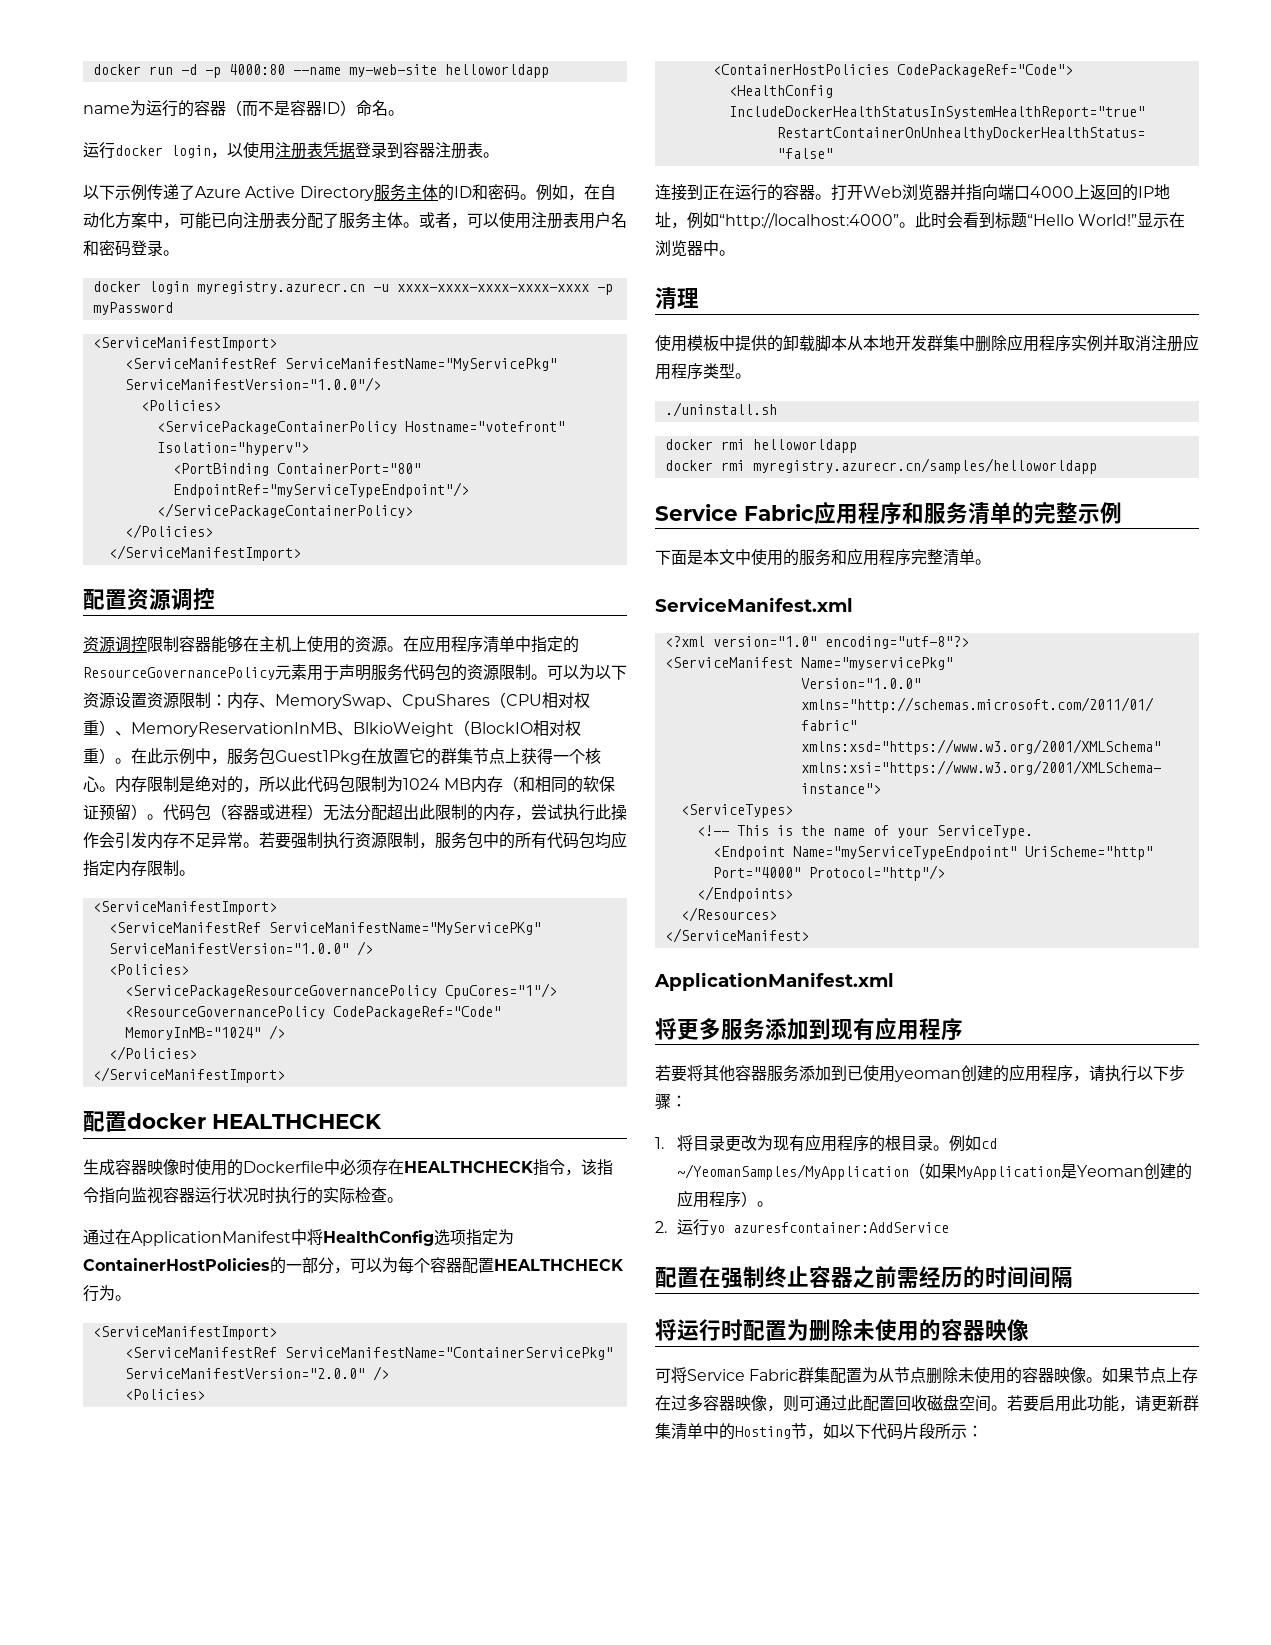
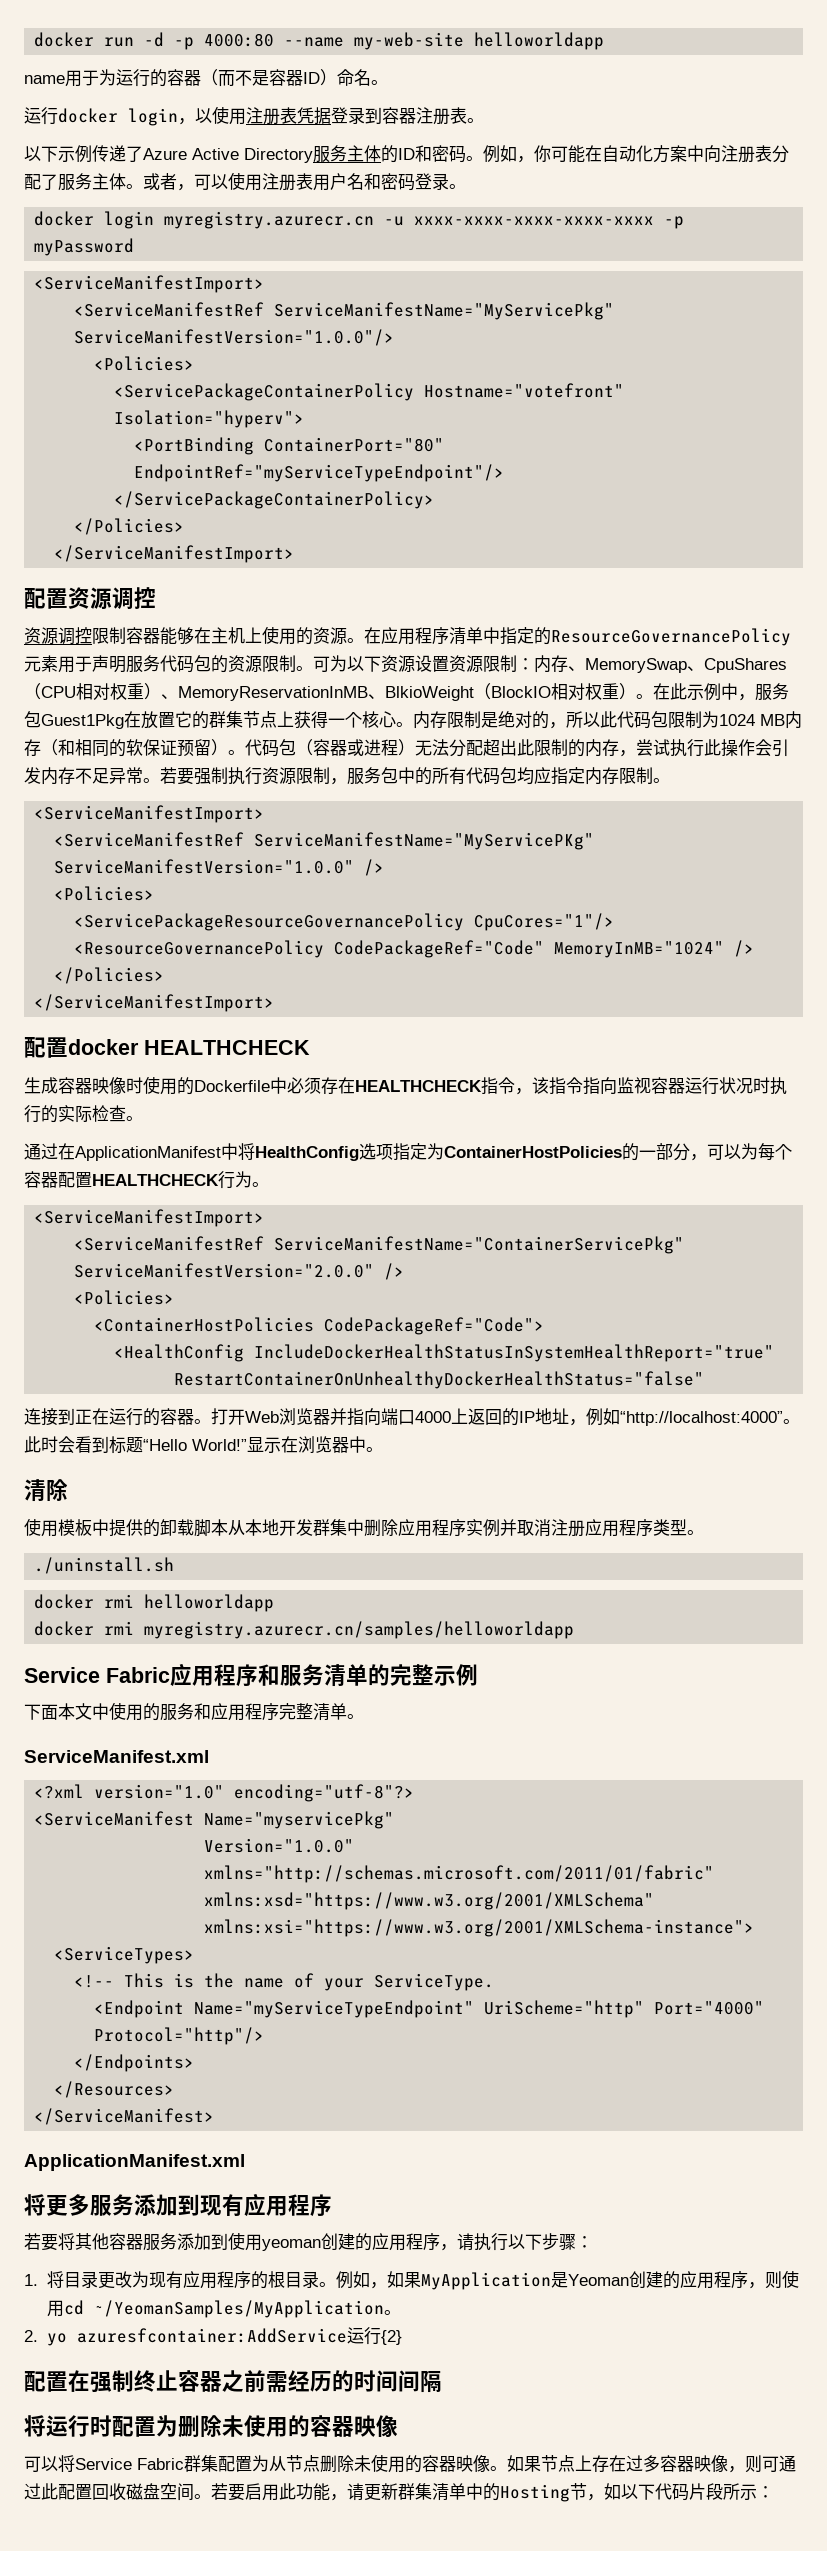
- name为运行的容器（而不是容器ID）命名。
+ name用于为运行的容器（而不是容器ID）命名。
- 例如，在自动化方案中，可能已向注册表分配了服务主体。
+ 例如，你可能在自动化方案中向注册表分配了服务主体。
- 可以为以下资源设置资源限制：内存、MemorySwap、CpuShares（CPU相对权重）、MemoryReservationInMB、BlkioWeight（BlockIO相对权重）。
+ 可为以下资源设置资源限制：内存、MemorySwap、CpuShares（CPU相对权重）、MemoryReservationInMB、BlkioWeight（BlockIO相对权重）。
- 清理
+ 清除
- 下面是本文中使用的服务和应用程序完整清单。
+ 下面本文中使用的服务和应用程序完整清单。
- 若要将其他容器服务添加到已使用yeoman创建的应用程序，请执行以下步骤：
+ 若要将其他容器服务添加到使用yeoman创建的应用程序，请执行以下步骤：
- 例如cd ~/YeomanSamples/MyApplication（如果MyApplication是Yeoman创建的应用程序）。
- 2.运行yo azuresfcontainer:AddService
+ 例如，如果MyApplication是Yeoman创建的应用程序，则使用cd ~/YeomanSamples/MyApplication。
+ 2. yo azuresfcontainer:AddService运行{2}
- 可将Service Fabric群集配置为从节点删除未使用的容器映像。
+ 可以将Service Fabric群集配置为从节点删除未使用的容器映像。

